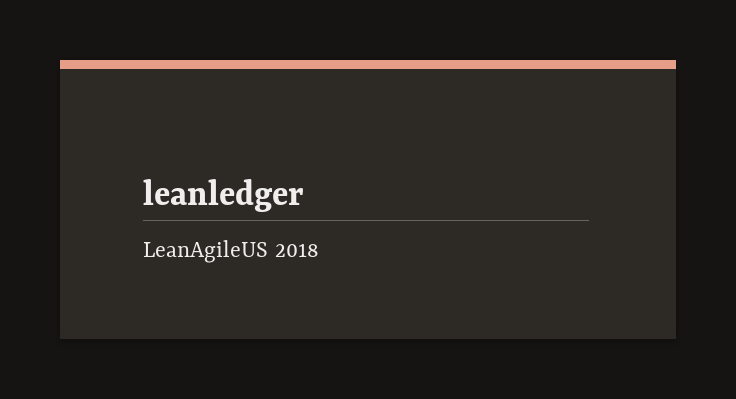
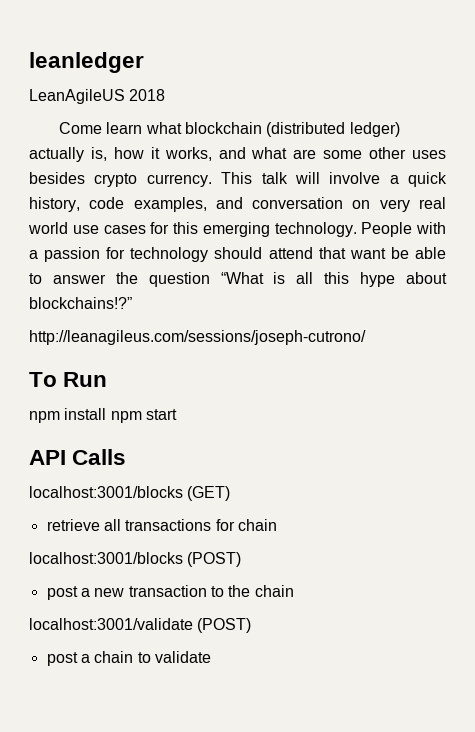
+ Come learn what blockchain (distributed ledger) actually is, how it works, and what are some other uses besides crypto currency. This talk will involve a quick history, code examples, and conversation on very real world use cases for this emerging technology. People with a passion for technology should attend that want be able to answer the question “What is all this hype about blockchains!?”
+ http://leanagileus.com/sessions/joseph-cutrono/
+ To Run
+ npm install npm start
+ API Calls
+ localhost:3001/blocks (GET)
+ retrieve all transactions for chain
+ localhost:3001/blocks (POST)
+ post a new transaction to the chain
+ localhost:3001/validate (POST)
+ post a chain to validate

